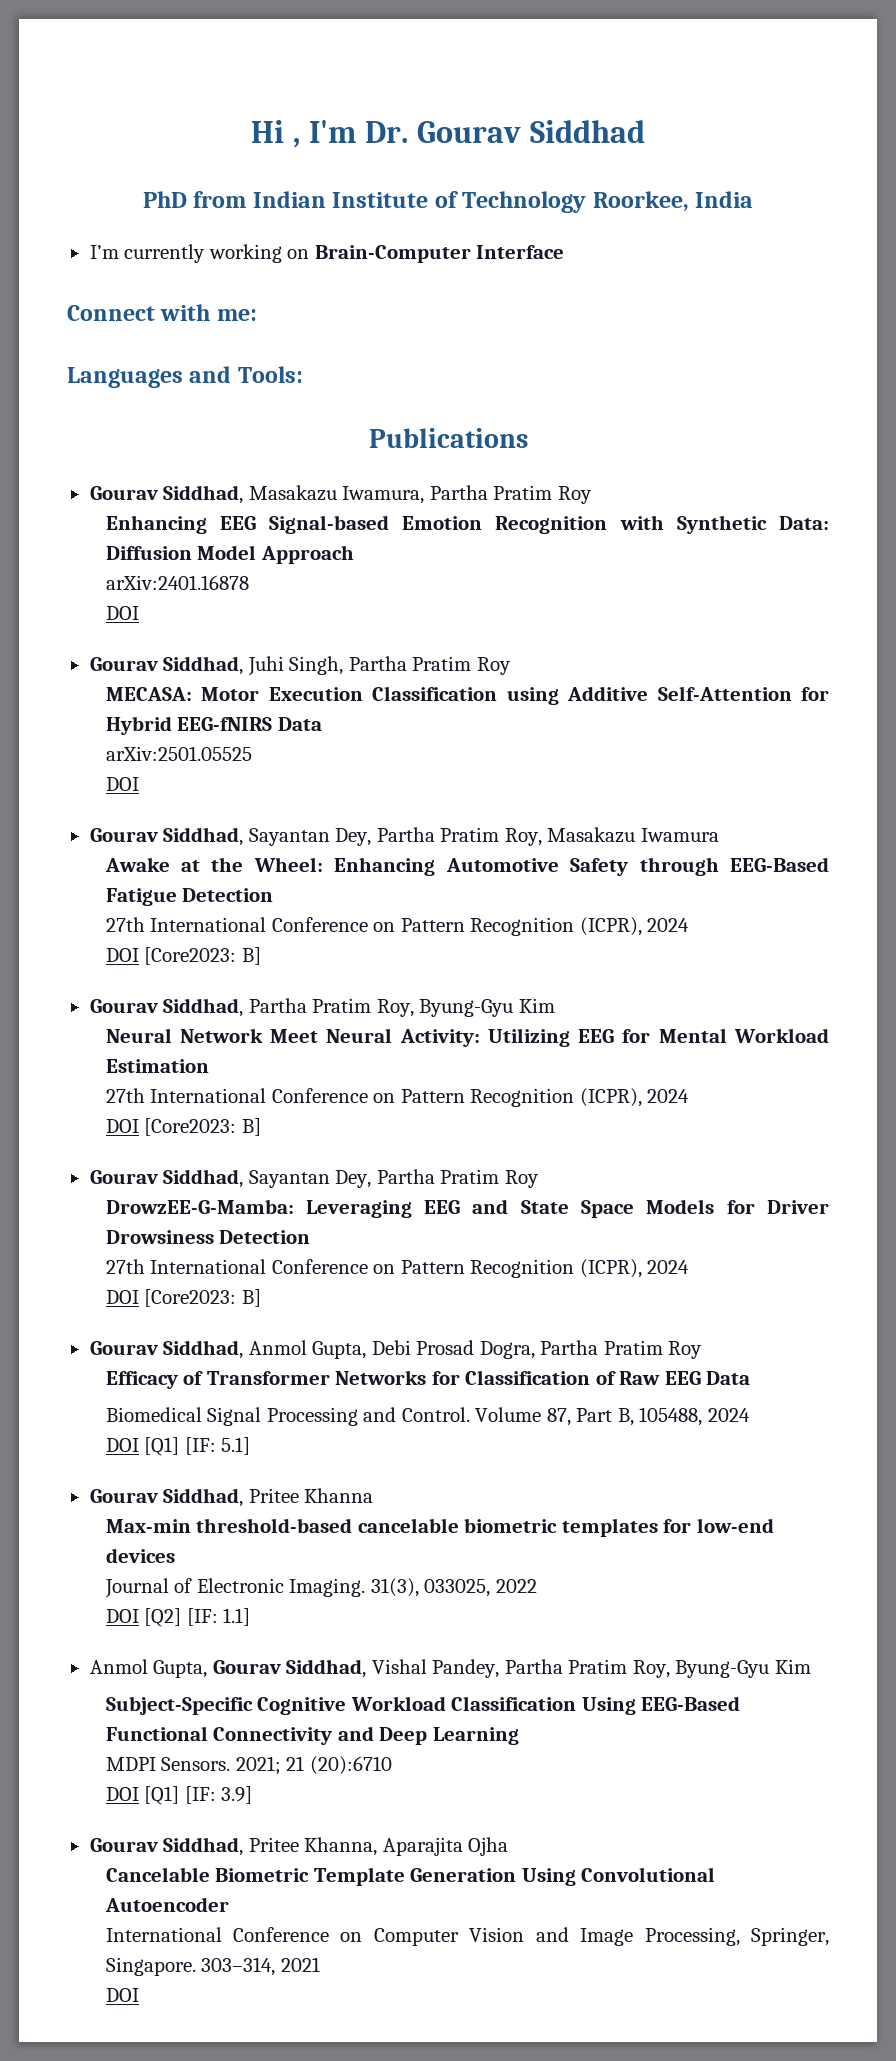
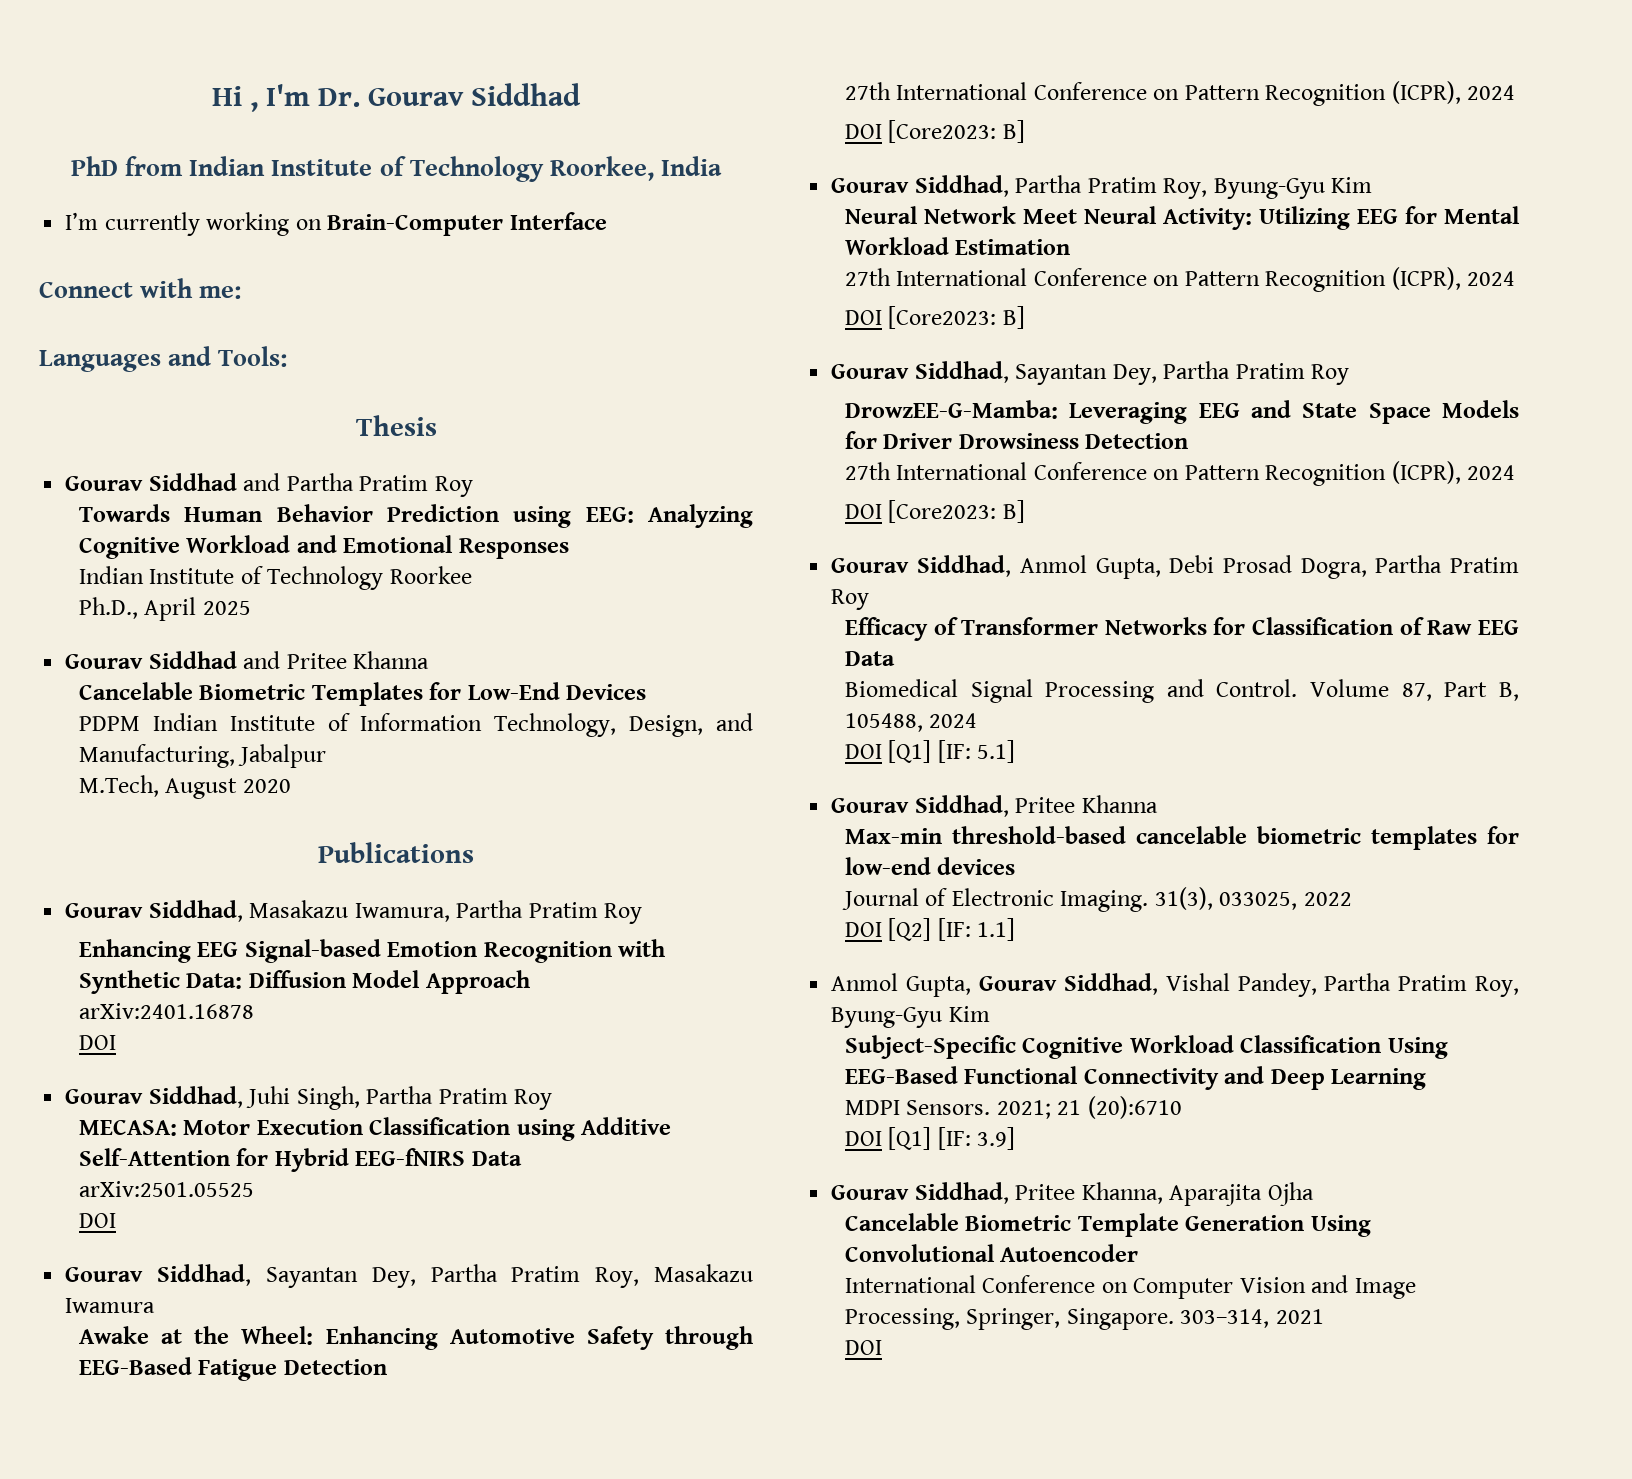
+ Thesis
+ Gourav Siddhad and Partha Pratim Roy
+ Towards Human Behavior Prediction using EEG: Analyzing Cognitive Workload and Emotional Responses
+ Indian Institute of Technology Roorkee
+ Ph.D., April 2025
+ Gourav Siddhad and Pritee Khanna
+ Cancelable Biometric Templates for Low-End Devices
+ PDPM Indian Institute of Information Technology, Design, and Manufacturing, Jabalpur
+ M.Tech, August 2020

